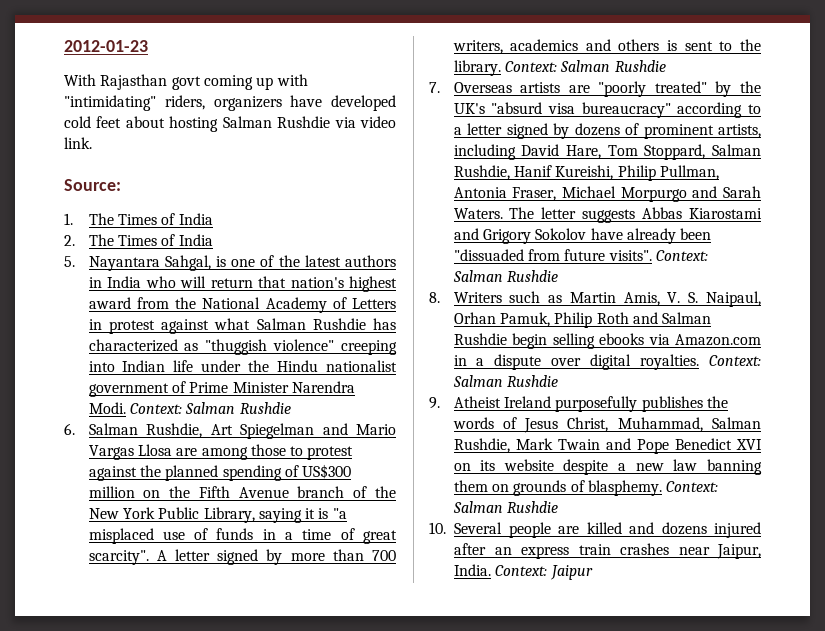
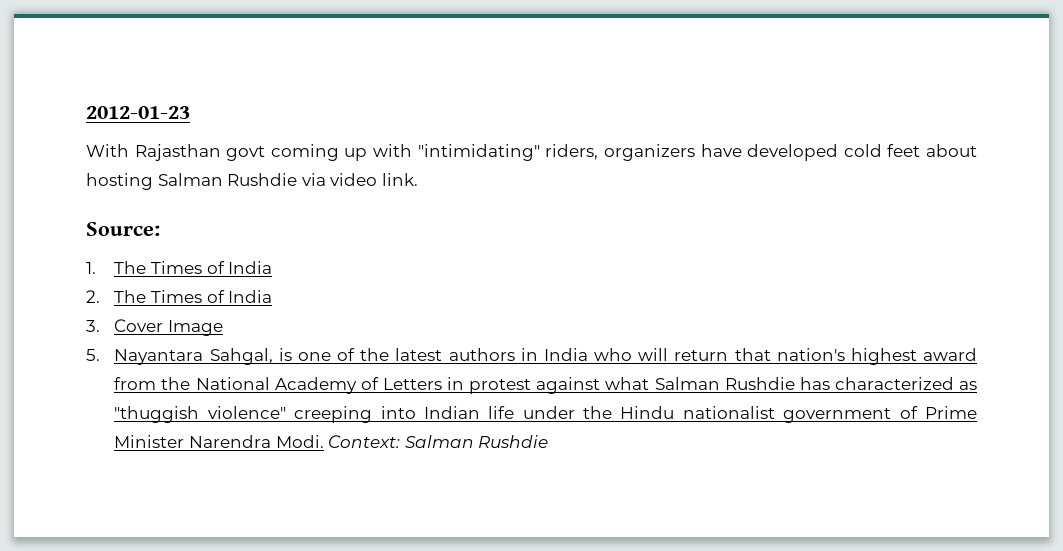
+ 3. Cover Image
- 6. Salman Rushdie, Art Spiegelman and Mario Vargas Llosa are among those to protest against the planned spending of US$300 million on the Fifth Avenue branch of the New York Public Library, saying it is "a misplaced use of funds in a time of great scarcity". A letter signed by more than 700 writers, academics and others is sent to the library. Context: Salman Rushdie
- 7. Overseas artists are "poorly treated" by the UK's "absurd visa bureaucracy" according to a letter signed by dozens of prominent artists, including David Hare, Tom Stoppard, Salman Rushdie, Hanif Kureishi, Philip Pullman, Antonia Fraser, Michael Morpurgo and Sarah Waters. The letter suggests Abbas Kiarostami and Grigory Sokolov have already been "dissuaded from future visits". Context: Salman Rushdie
- 8. Writers such as Martin Amis, V. S. Naipaul, Orhan Pamuk, Philip Roth and Salman Rushdie begin selling ebooks via Amazon.com in a dispute over digital royalties. Context: Salman Rushdie
- 9. Atheist Ireland purposefully publishes the words of Jesus Christ, Muhammad, Salman Rushdie, Mark Twain and Pope Benedict XVI on its website despite a new law banning them on grounds of blasphemy. Context: Salman Rushdie
- 10. Several people are killed and dozens injured after an express train crashes near Jaipur, India. Context: Jaipur

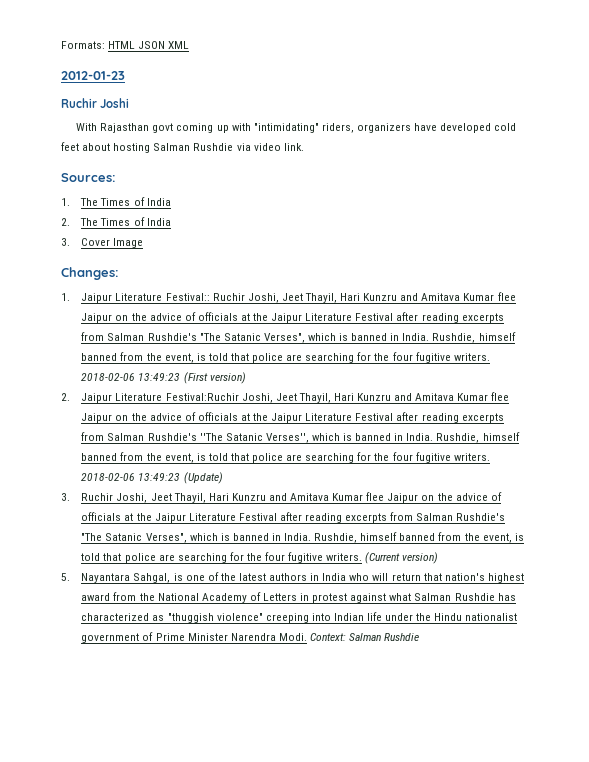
+ Formats: HTML JSON XML
+ Ruchir Joshi
- Source:
+ Sources:
+ Changes:
+ 1. Jaipur Literature Festival:: Ruchir Joshi, Jeet Thayil, Hari Kunzru and Amitava Kumar flee Jaipur on the advice of officials at the Jaipur Literature Festival after reading excerpts from Salman Rushdie's "The Satanic Verses", which is banned in India. Rushdie, himself banned from the event, is told that police are searching for the four fugitive writers. 2018-02-06 13:49:23 (First version)
+ 2. Jaipur Literature Festival:Ruchir Joshi, Jeet Thayil, Hari Kunzru and Amitava Kumar flee Jaipur on the advice of officials at the Jaipur Literature Festival after reading excerpts from Salman Rushdie's ''The Satanic Verses'', which is banned in India. Rushdie, himself banned from the event, is told that police are searching for the four fugitive writers. 2018-02-06 13:49:23 (Update)
+ 3. Ruchir Joshi, Jeet Thayil, Hari Kunzru and Amitava Kumar flee Jaipur on the advice of officials at the Jaipur Literature Festival after reading excerpts from Salman Rushdie's "The Satanic Verses", which is banned in India. Rushdie, himself banned from the event, is told that police are searching for the four fugitive writers. (Current version)

